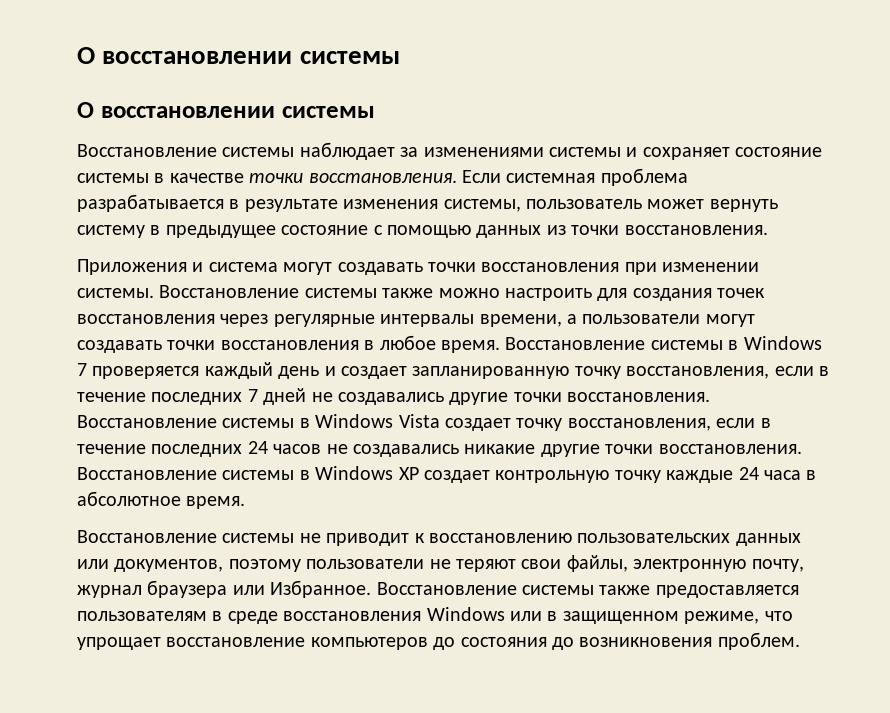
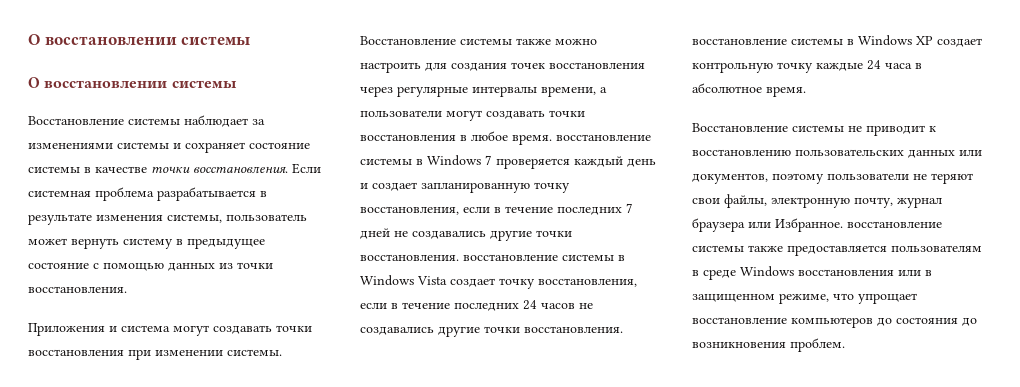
- Восстановление системы также можно настроить для создания точек восстановления через регулярные интервалы времени, а пользователи могут создавать точки восстановления в любое время. Восстановление системы в Windows 7 проверяется каждый день и создает запланированную точку восстановления, если в течение последних 7 дней не создавались другие точки восстановления. Восстановление системы в Windows Vista создает точку восстановления, если в течение последних 24 часов не создавались никакие другие точки восстановления. Восстановление системы в Windows XP создает контрольную точку каждые 24 часа в абсолютное время.
+ Восстановление системы также можно настроить для создания точек восстановления через регулярные интервалы времени, а пользователи могут создавать точки восстановления в любое время. восстановление системы в Windows 7 проверяется каждый день и создает запланированную точку восстановления, если в течение последних 7 дней не создавались другие точки восстановления. восстановление системы в Windows Vista создает точку восстановления, если в течение последних 24 часов не создавались другие точки восстановления. восстановление системы в Windows XP создает контрольную точку каждые 24 часа в абсолютное время.
- Восстановление системы не приводит к восстановлению пользовательских данных или документов, поэтому пользователи не теряют свои файлы, электронную почту, журнал браузера или Избранное. Восстановление системы также предоставляется пользователям в среде восстановления Windows или в защищенном режиме, что упрощает восстановление компьютеров до состояния до возникновения проблем.
+ Восстановление системы не приводит к восстановлению пользовательских данных или документов, поэтому пользователи не теряют свои файлы, электронную почту, журнал браузера или Избранное. восстановление системы также предоставляется пользователям в среде Windows восстановления или в защищенном режиме, что упрощает восстановление компьютеров до состояния до возникновения проблем.

